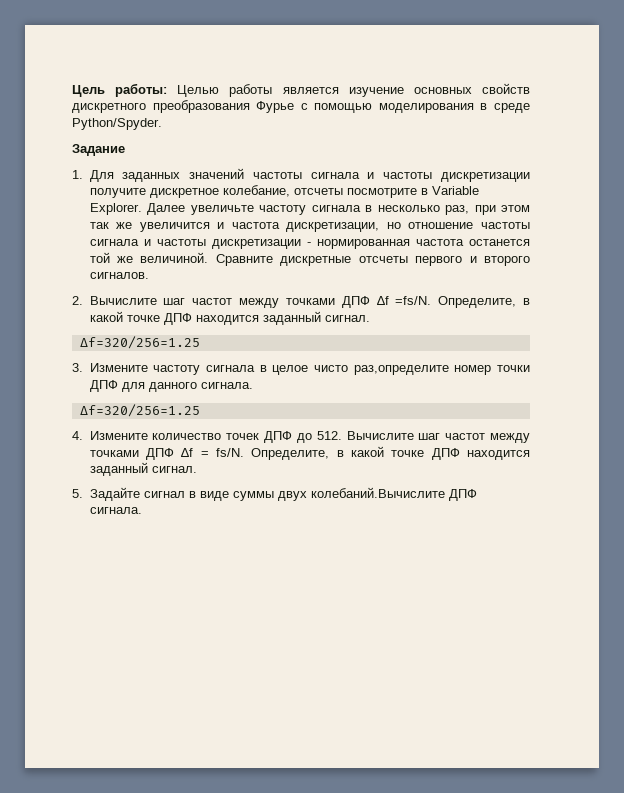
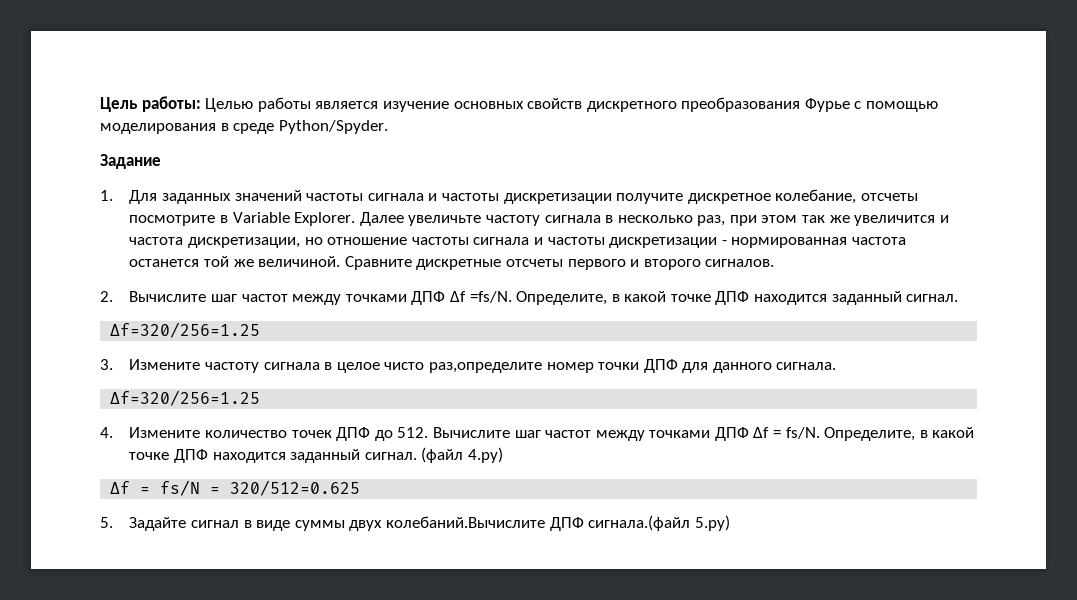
+ (файл 4.py)
+ ∆f = fs/N = 320/512=0.625
- 5. Задайте сигнал в виде суммы двух колебаний.Вычислите ДПФ сигнала.
+ 5. Задайте сигнал в виде суммы двух колебаний.Вычислите ДПФ сигнала.(файл 5.py)

